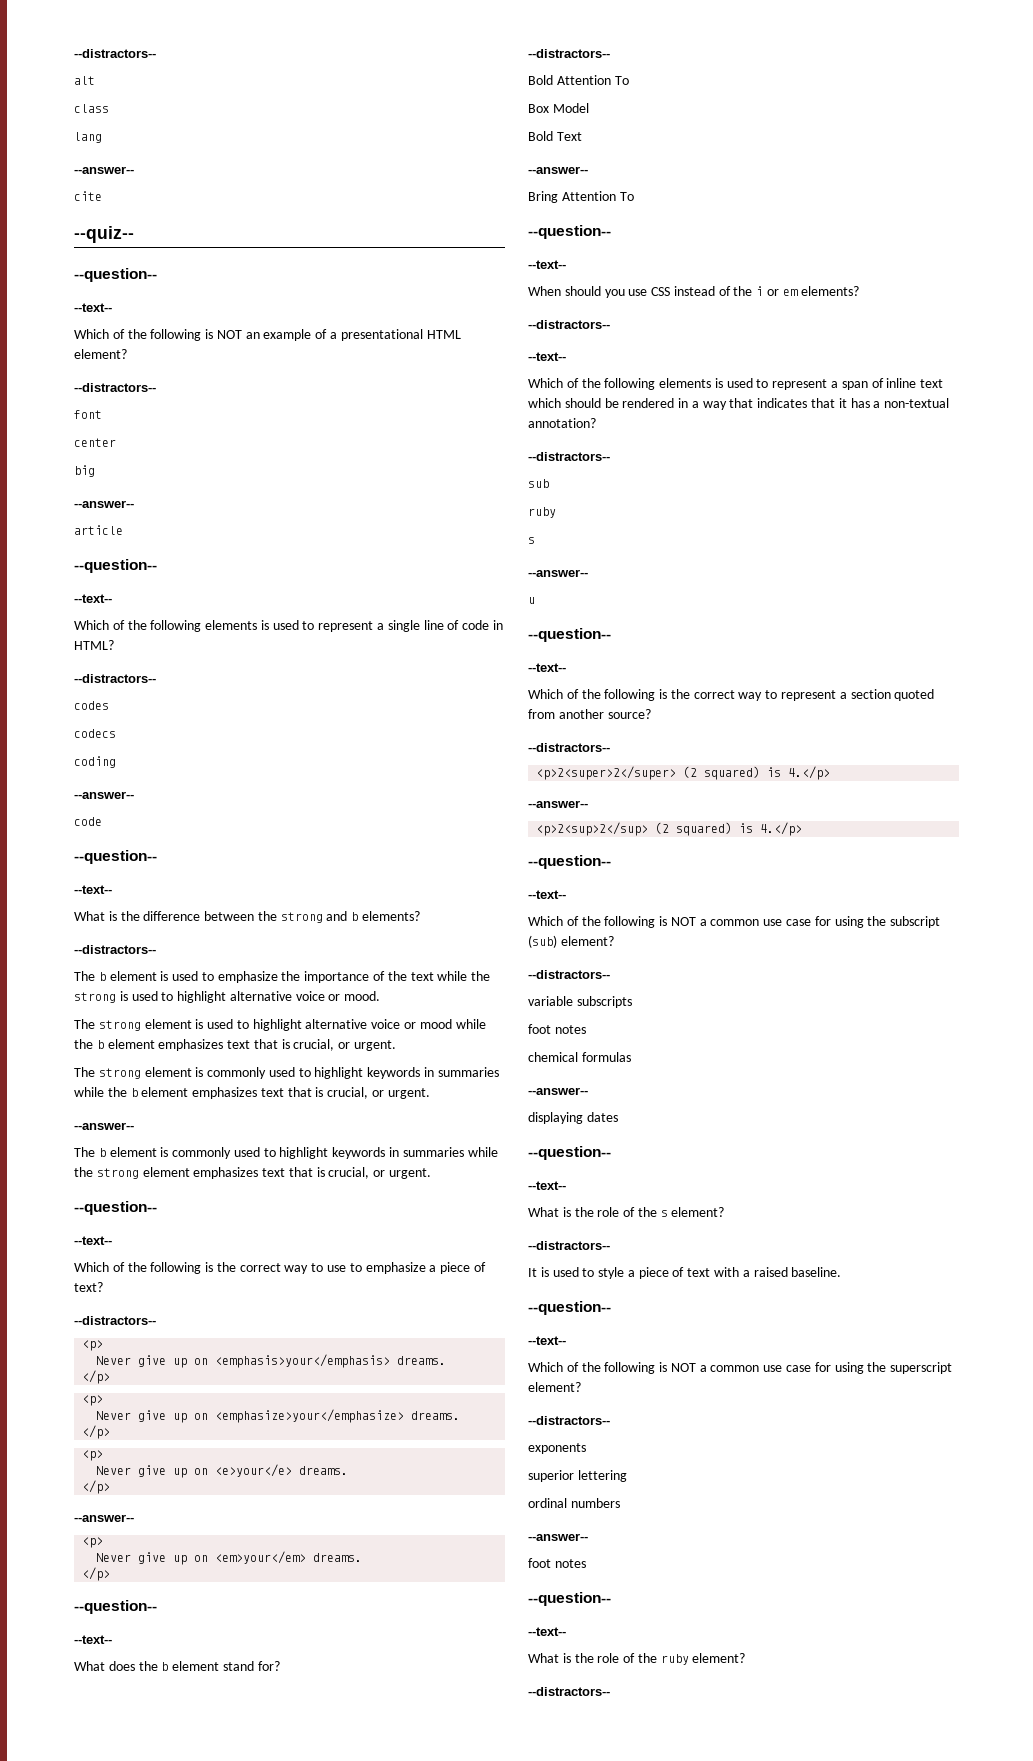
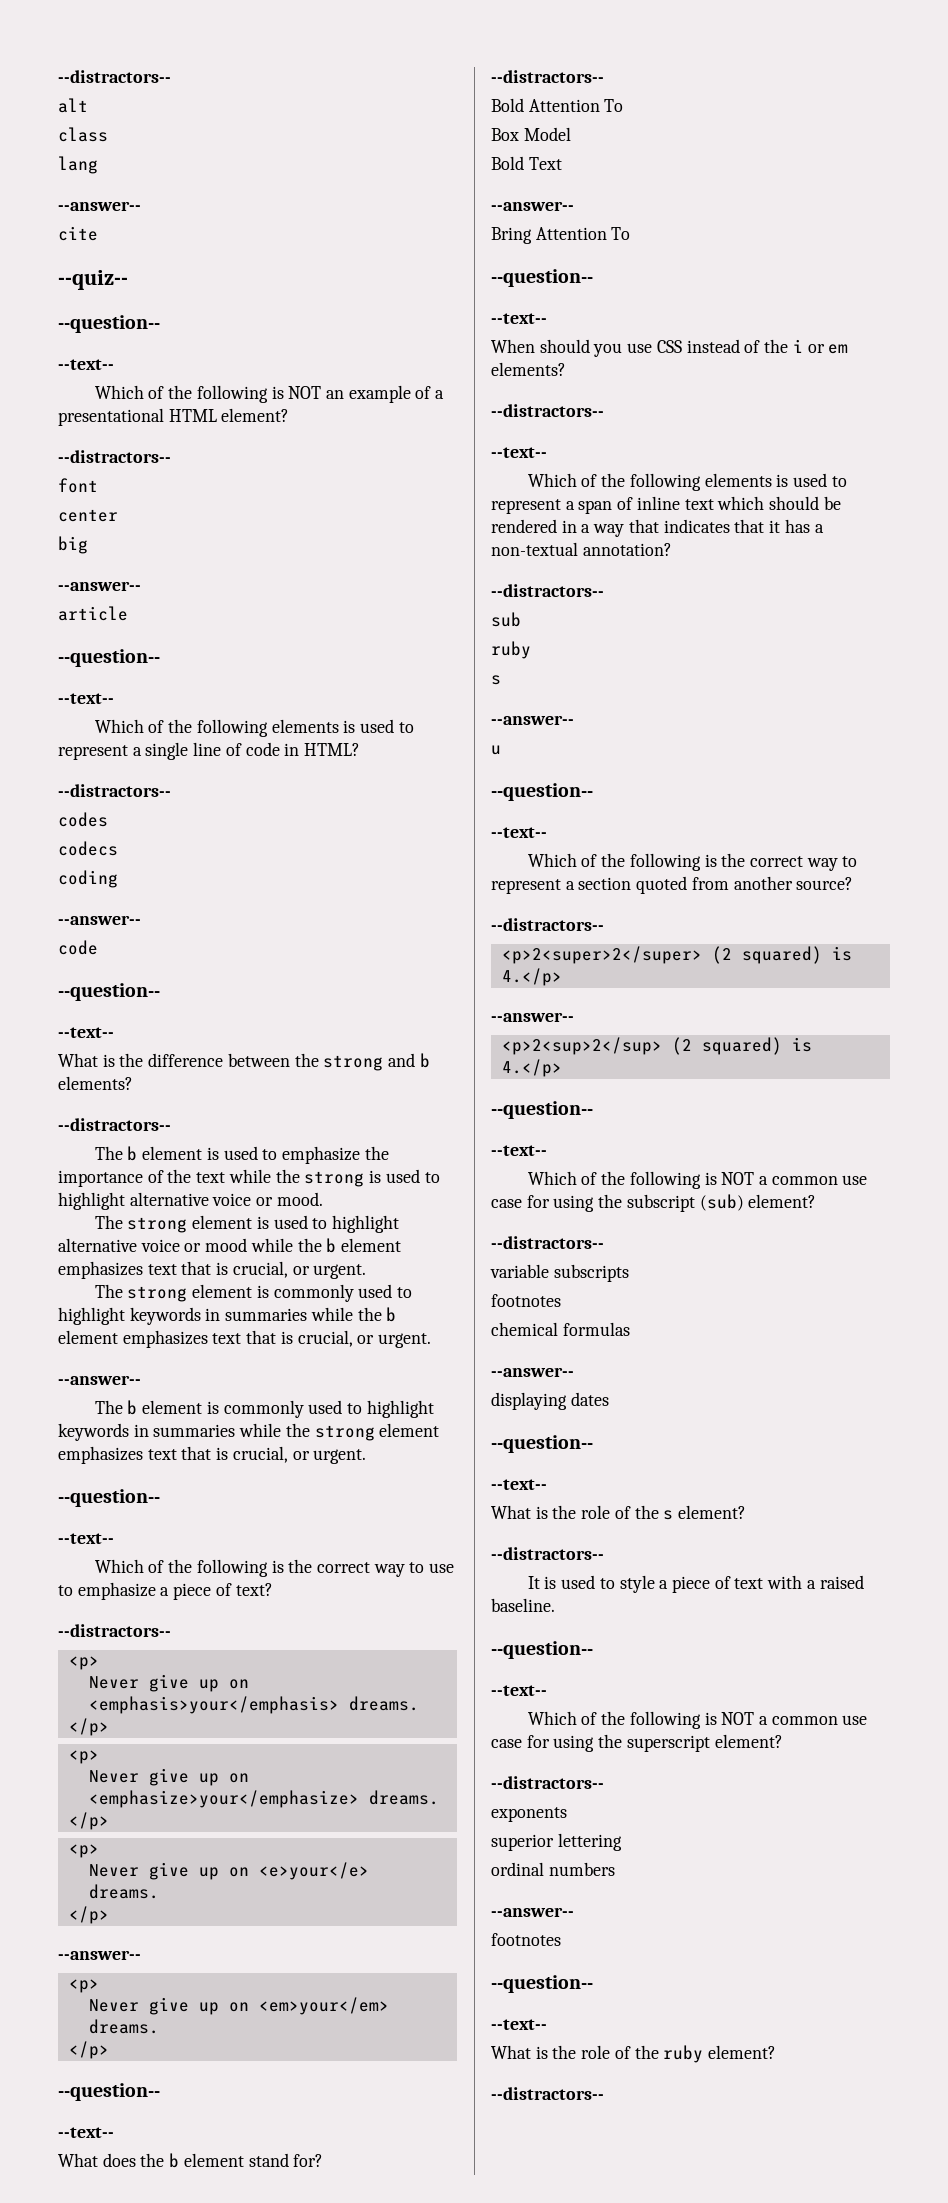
  variable subscripts
- foot notes
+ footnotes
  ordinal numbers
  --answer--
- foot notes
+ footnotes

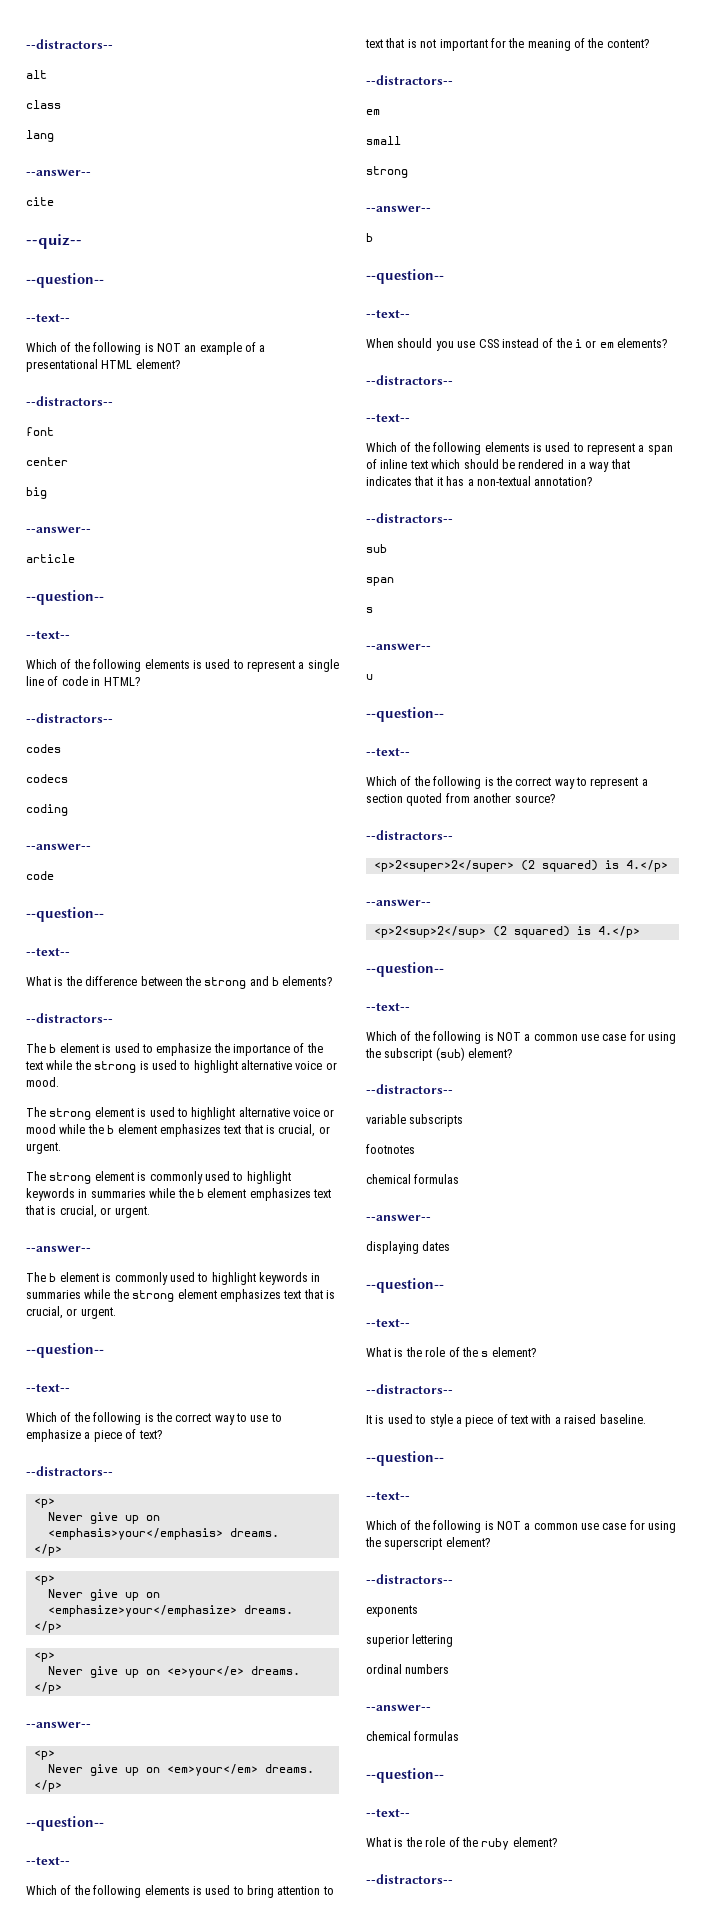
- What does the b element stand for?
+ Which of the following elements is used to bring attention to text that is not important for the meaning of the content?
  --distractors--
- Bold Attention To
- Box Model
- Bold Text
+ em
+ small
+ strong
  --answer--
- Bring Attention To
+ b
  sub
- ruby
+ span
  ordinal numbers
  --answer--
- footnotes
+ chemical formulas

